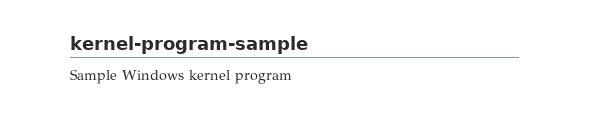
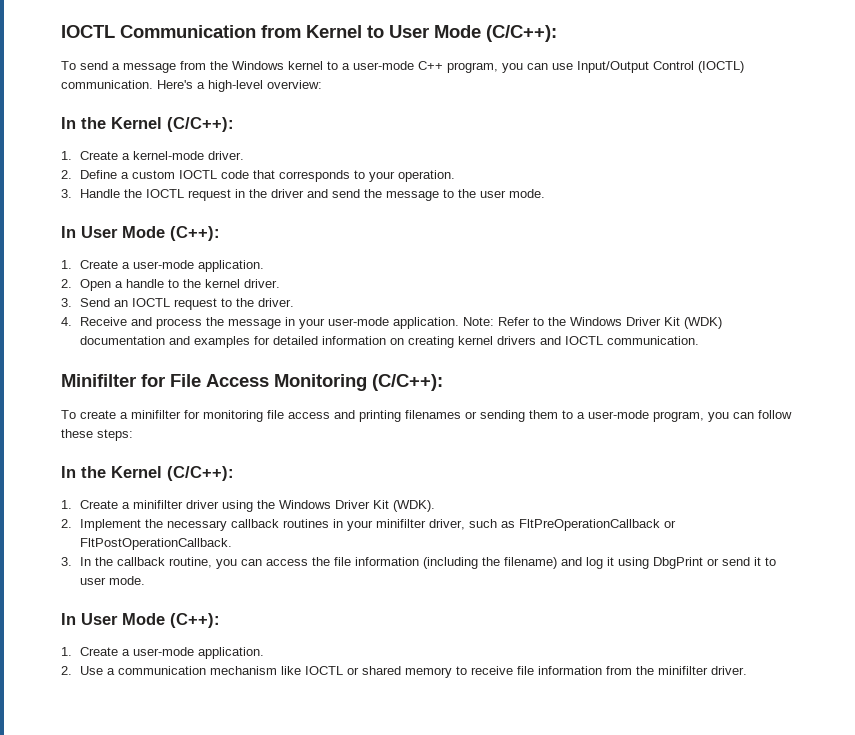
- kernel-program-sample
- Sample Windows kernel program
+ IOCTL Communication from Kernel to User Mode (C/C++):
+ To send a message from the Windows kernel to a user-mode C++ program, you can use Input/Output Control (IOCTL) communication. Here's a high-level overview:
+ In the Kernel (C/C++):
+ 1. Create a kernel-mode driver.
+ 2. Define a custom IOCTL code that corresponds to your operation.
+ 3. Handle the IOCTL request in the driver and send the message to the user mode.
+ In User Mode (C++):
+ 1. Create a user-mode application.
+ 2. Open a handle to the kernel driver.
+ 3. Send an IOCTL request to the driver.
+ 4. Receive and process the message in your user-mode application. Note: Refer to the Windows Driver Kit (WDK) documentation and examples for detailed information on creating kernel drivers and IOCTL communication.
+ Minifilter for File Access Monitoring (C/C++):
+ To create a minifilter for monitoring file access and printing filenames or sending them to a user-mode program, you can follow these steps:
+ In the Kernel (C/C++):
+ 1. Create a minifilter driver using the Windows Driver Kit (WDK).
+ 2. Implement the necessary callback routines in your minifilter driver, such as FltPreOperationCallback or FltPostOperationCallback.
+ 3. In the callback routine, you can access the file information (including the filename) and log it using DbgPrint or send it to user mode.
+ In User Mode (C++):
+ 1. Create a user-mode application.
+ 2. Use a communication mechanism like IOCTL or shared memory to receive file information from the minifilter driver.

